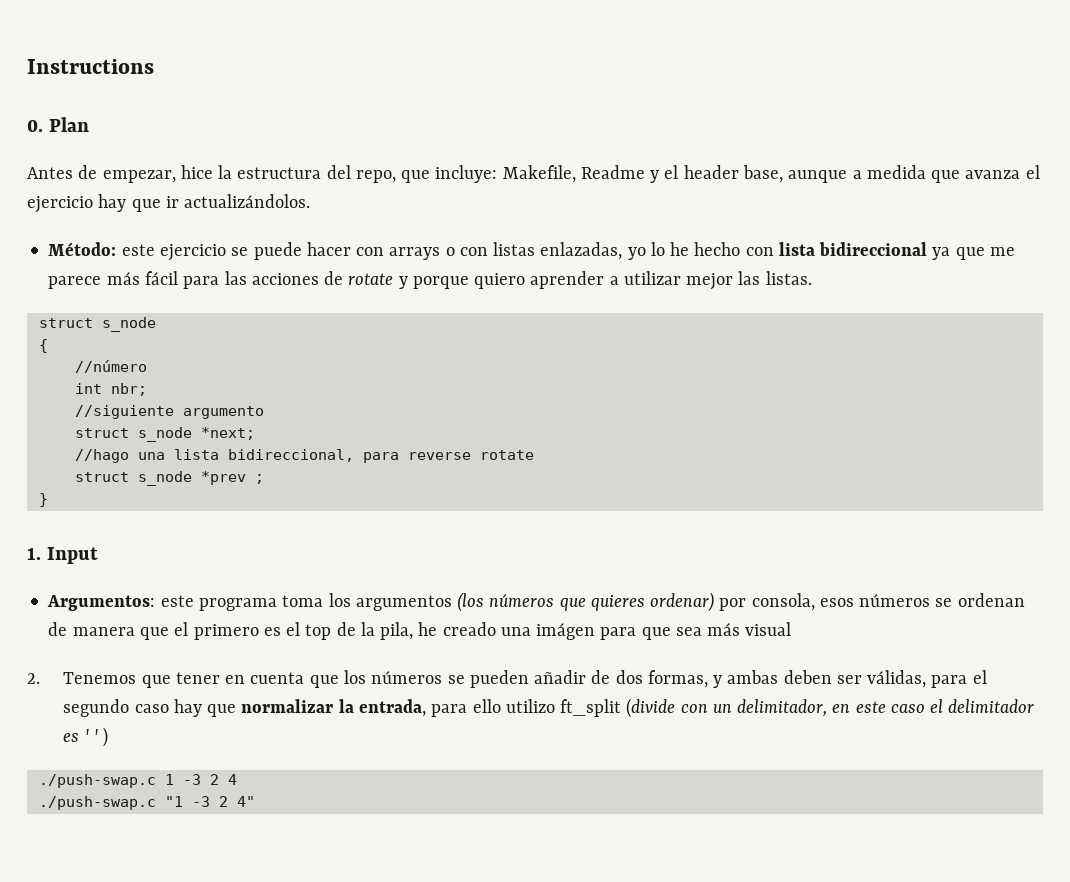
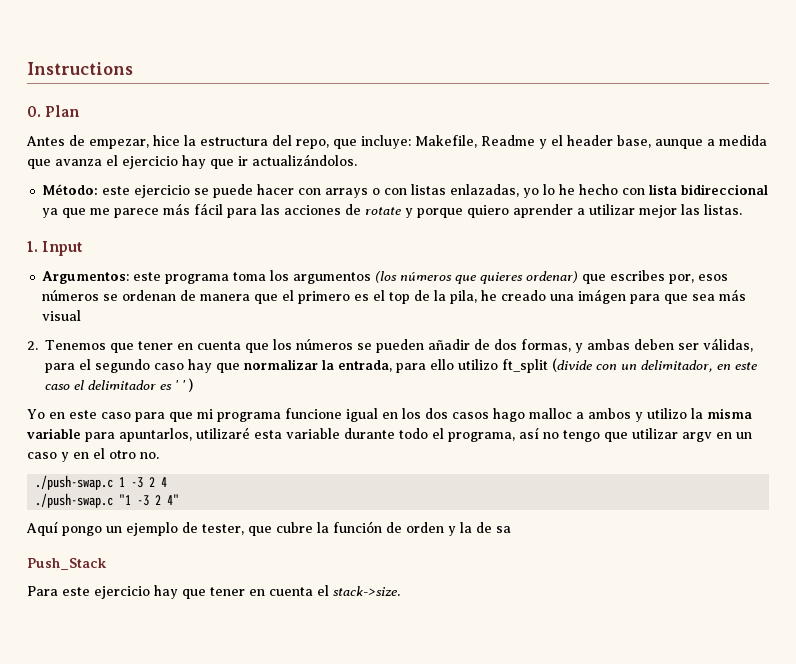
  Método: este ejercicio se puede hacer con arrays o con listas enlazadas, yo lo he hecho con lista bidireccional ya que me parece más fácil para las acciones de rotate y porque quiero aprender a utilizar mejor las listas.
- struct s_node
- {
- //número
- int nbr;
- //siguiente argumento
- struct s_node *next;
- //hago una lista bidireccional, para reverse rotate
- struct s_node *prev ;
- }
- Argumentos: este programa toma los argumentos (los números que quieres ordenar) por consola, esos números se ordenan de manera que el primero es el top de la pila, he creado una imágen para que sea más visual
+ Argumentos: este programa toma los argumentos (los números que quieres ordenar) que escribes por, esos números se ordenan de manera que el primero es el top de la pila, he creado una imágen para que sea más visual
+ Yo en este caso para que mi programa funcione igual en los dos casos hago malloc a ambos y utilizo la misma variable para apuntarlos, utilizaré esta variable durante todo el programa, así no tengo que utilizar argv en un caso y en el otro no.
+ Aquí pongo un ejemplo de tester, que cubre la función de orden y la de sa
+ Push_Stack
+ Para este ejercicio hay que tener en cuenta el stack->size.

